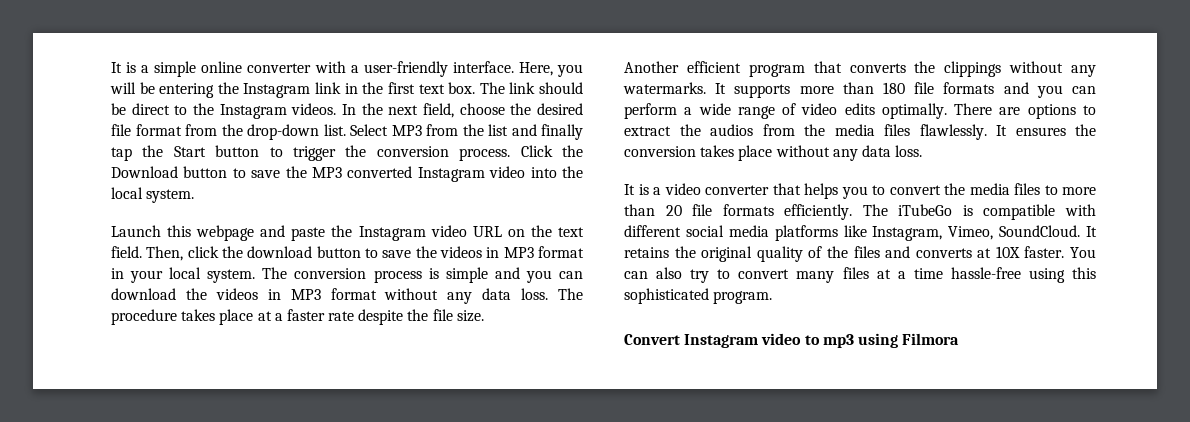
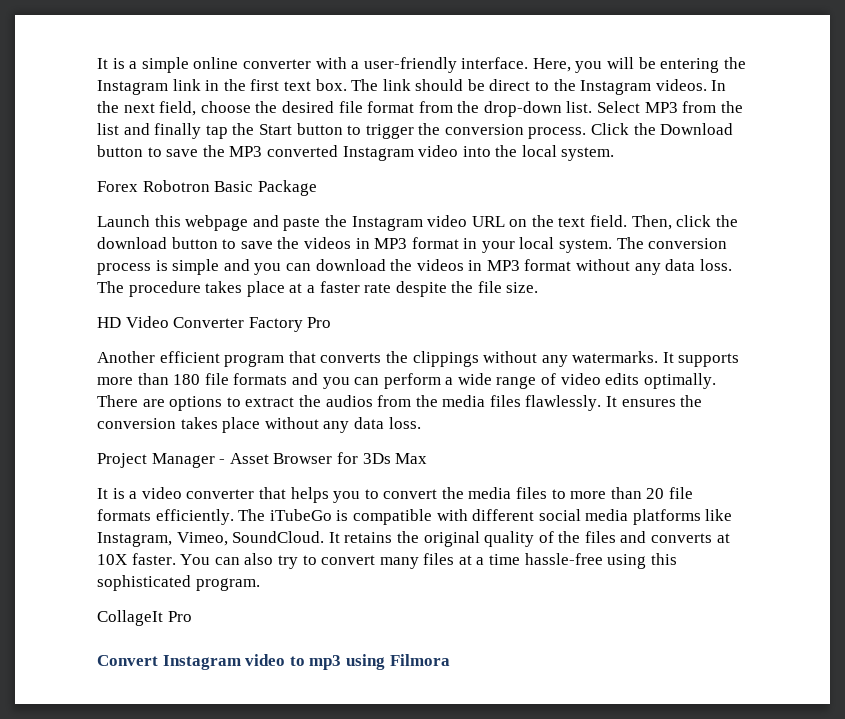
+ Forex Robotron Basic Package
+ HD Video Converter Factory Pro
+ Project Manager - Asset Browser for 3Ds Max
+ CollageIt Pro

